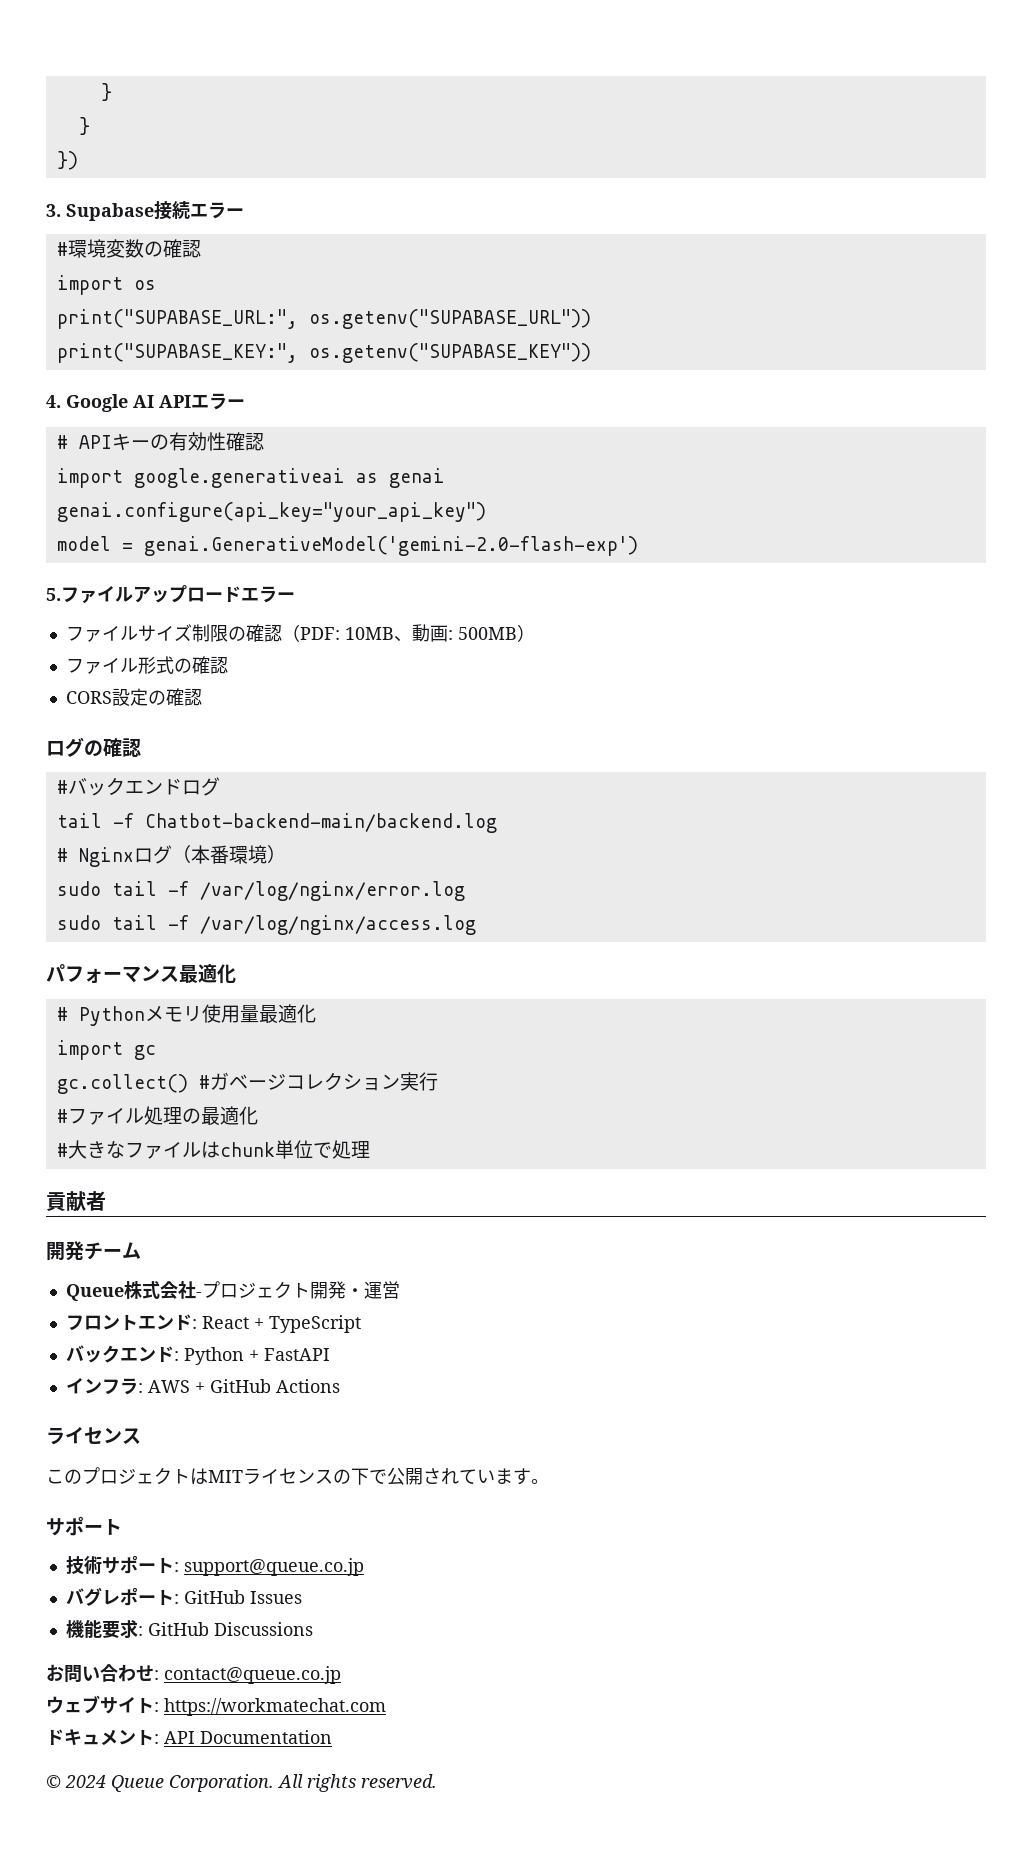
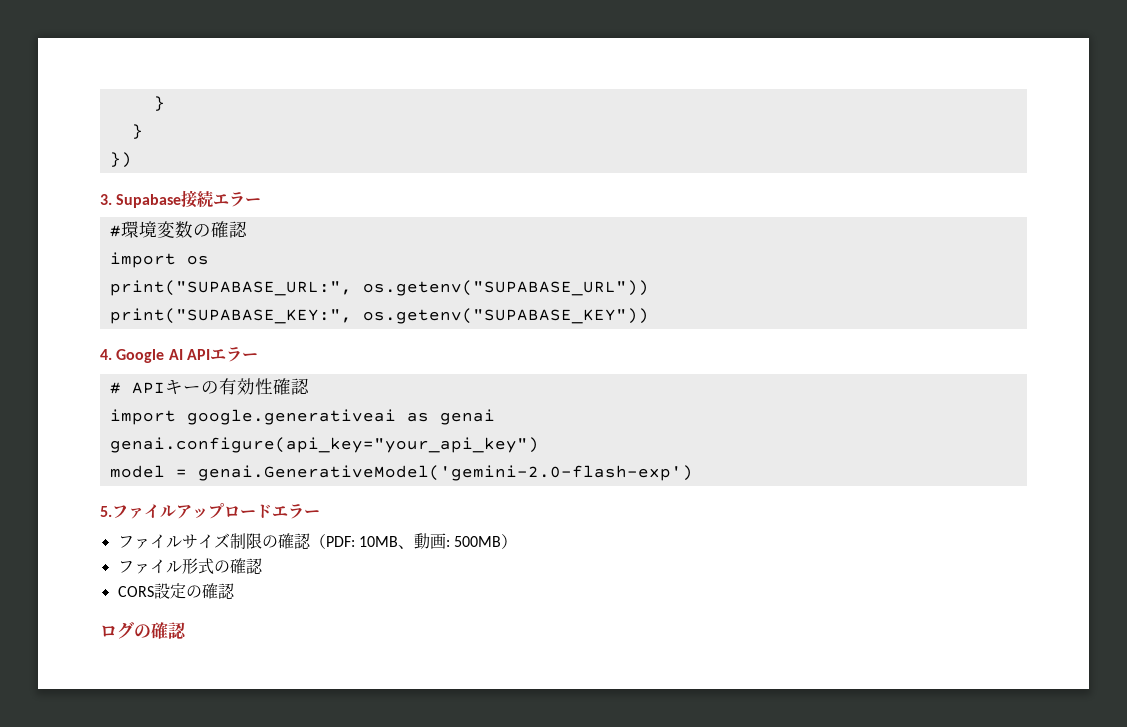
- #バックエンドログ
- tail -f Chatbot-backend-main/backend.log
- # Nginxログ（本番環境）
- sudo tail -f /var/log/nginx/error.log
- sudo tail -f /var/log/nginx/access.log
- パフォーマンス最適化
- # Pythonメモリ使用量最適化
- import gc
- gc.collect() #ガベージコレクション実行
- #ファイル処理の最適化
- #大きなファイルはchunk単位で処理
- 貢献者
- 開発チーム
- Queue株式会社-プロジェクト開発・運営
- フロントエンド: React + TypeScript
- バックエンド: Python + FastAPI
- インフラ: AWS + GitHub Actions
- ライセンス
- このプロジェクトはMITライセンスの下で公開されています。
- サポート
- 技術サポート: support@queue.co.jp
- バグレポート: GitHub Issues
- 機能要求: GitHub Discussions
- お問い合わせ: contact@queue.co.jp
- ウェブサイト: https://workmatechat.com
- ドキュメント: API Documentation
- © 2024 Queue Corporation. All rights reserved.

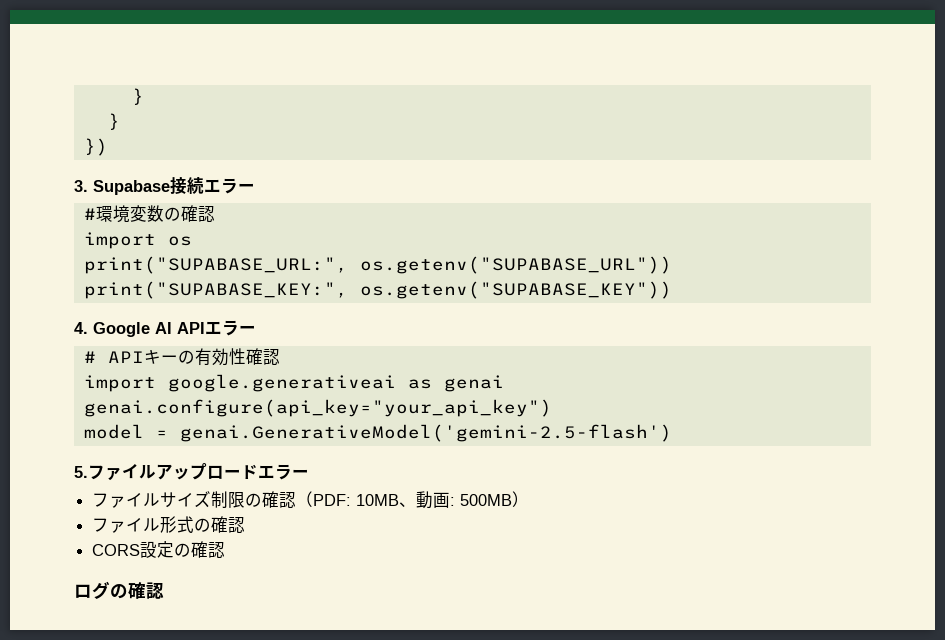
- model = genai.GenerativeModel('gemini-2.0-flash-exp')
+ model = genai.GenerativeModel('gemini-2.5-flash')

